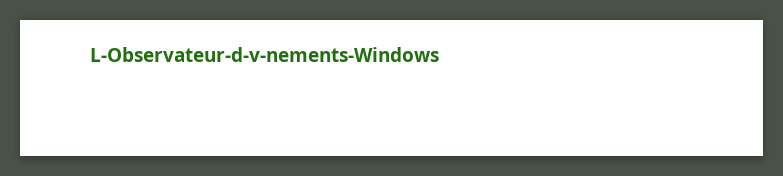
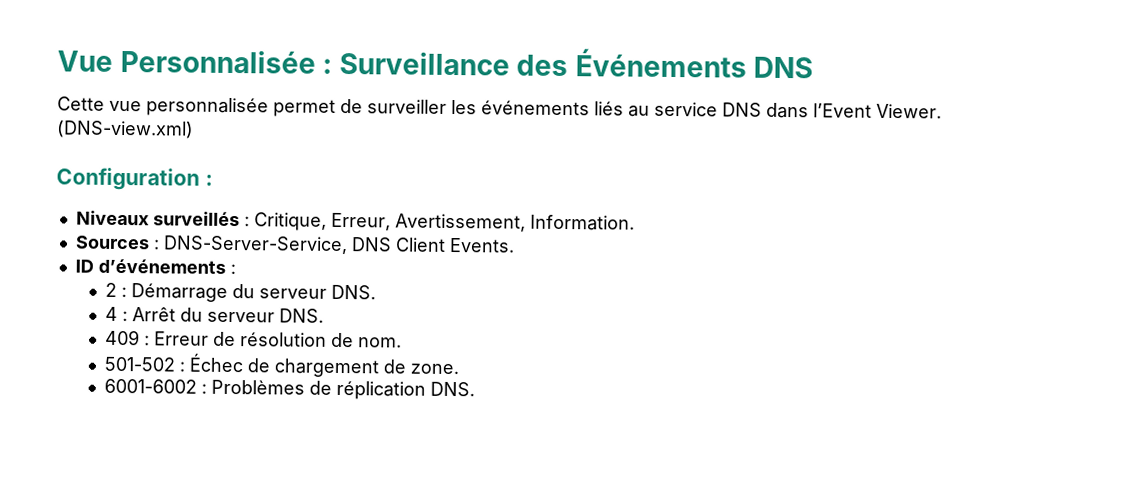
- L-Observateur-d-v-nements-Windows
+ Vue Personnalisée : Surveillance des Événements DNS
+ Cette vue personnalisée permet de surveiller les événements liés au service DNS dans l’Event Viewer. (DNS-view.xml)
+ Configuration :
+ Niveaux surveillés : Critique, Erreur, Avertissement, Information.
+ Sources : DNS-Server-Service, DNS Client Events.
+ ID d’événements :
+ 2 : Démarrage du serveur DNS.
+ 4 : Arrêt du serveur DNS.
+ 409 : Erreur de résolution de nom.
+ 501-502 : Échec de chargement de zone.
+ 6001-6002 : Problèmes de réplication DNS.

